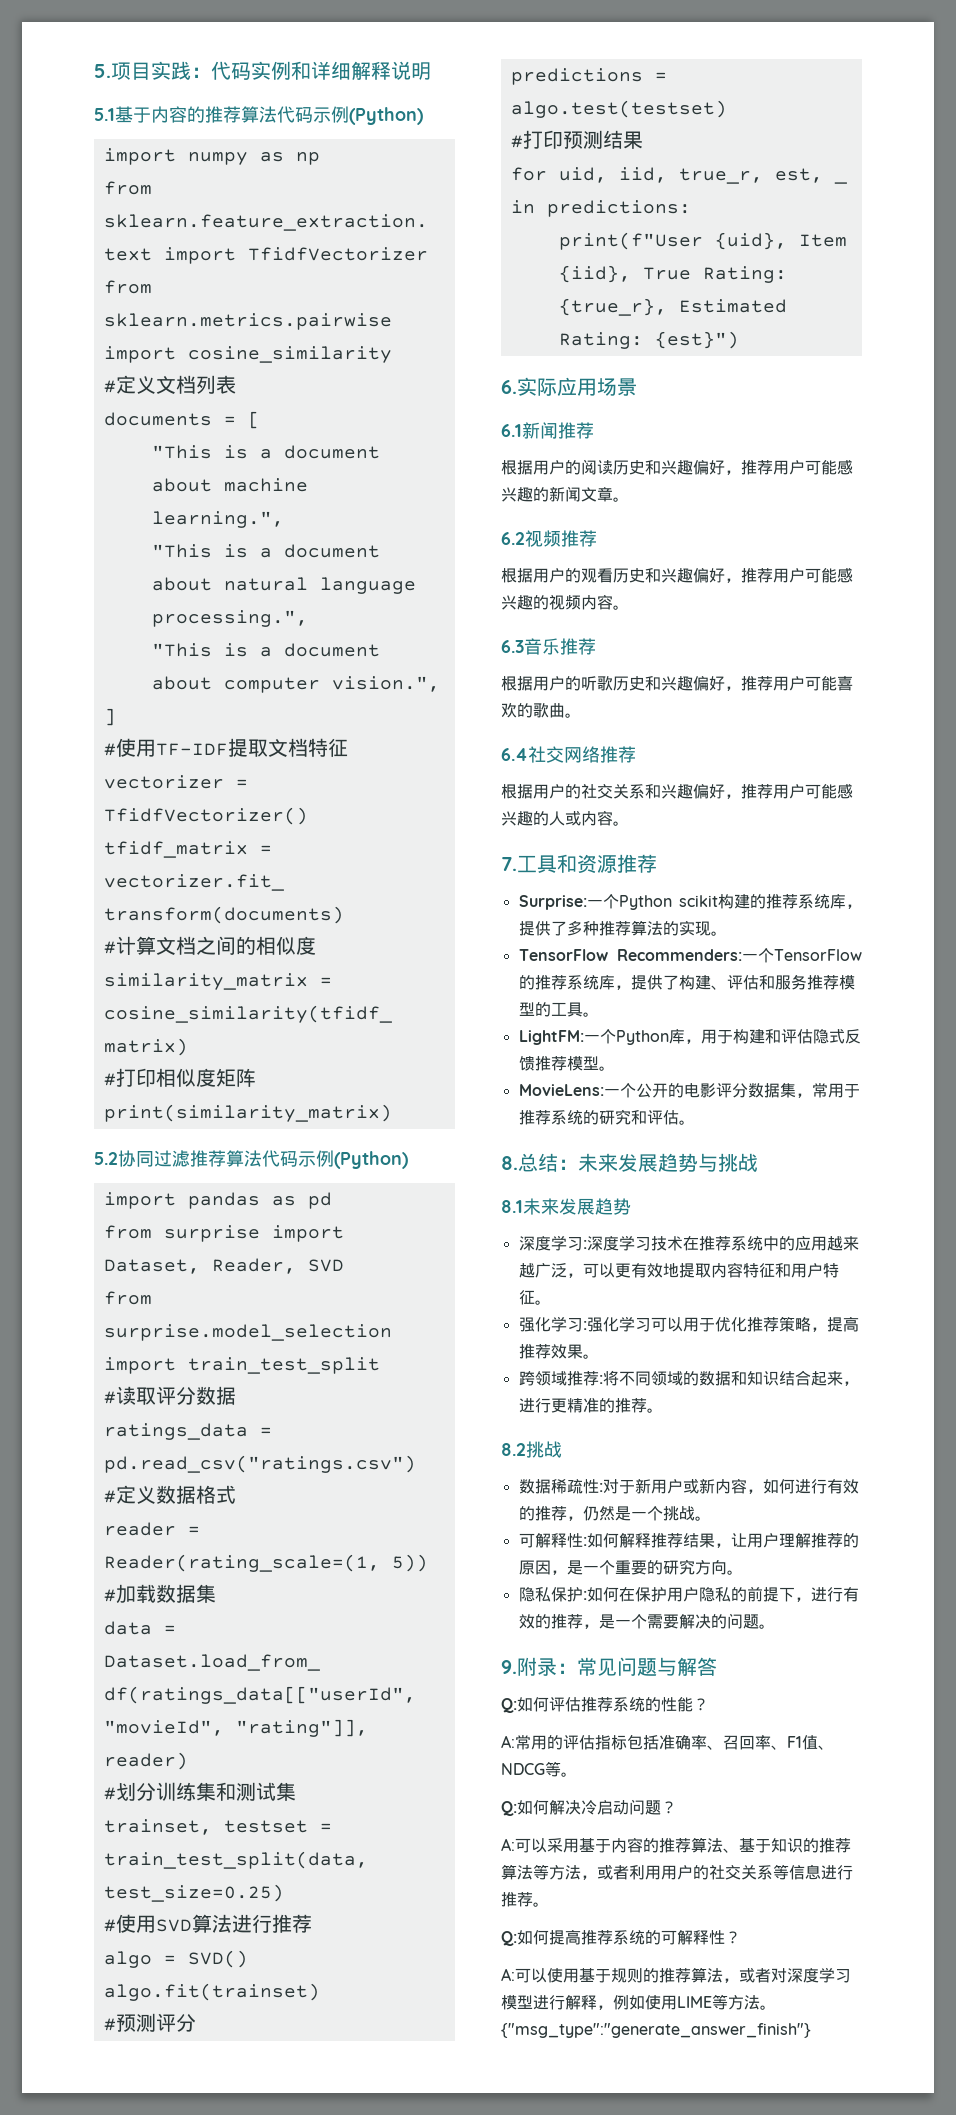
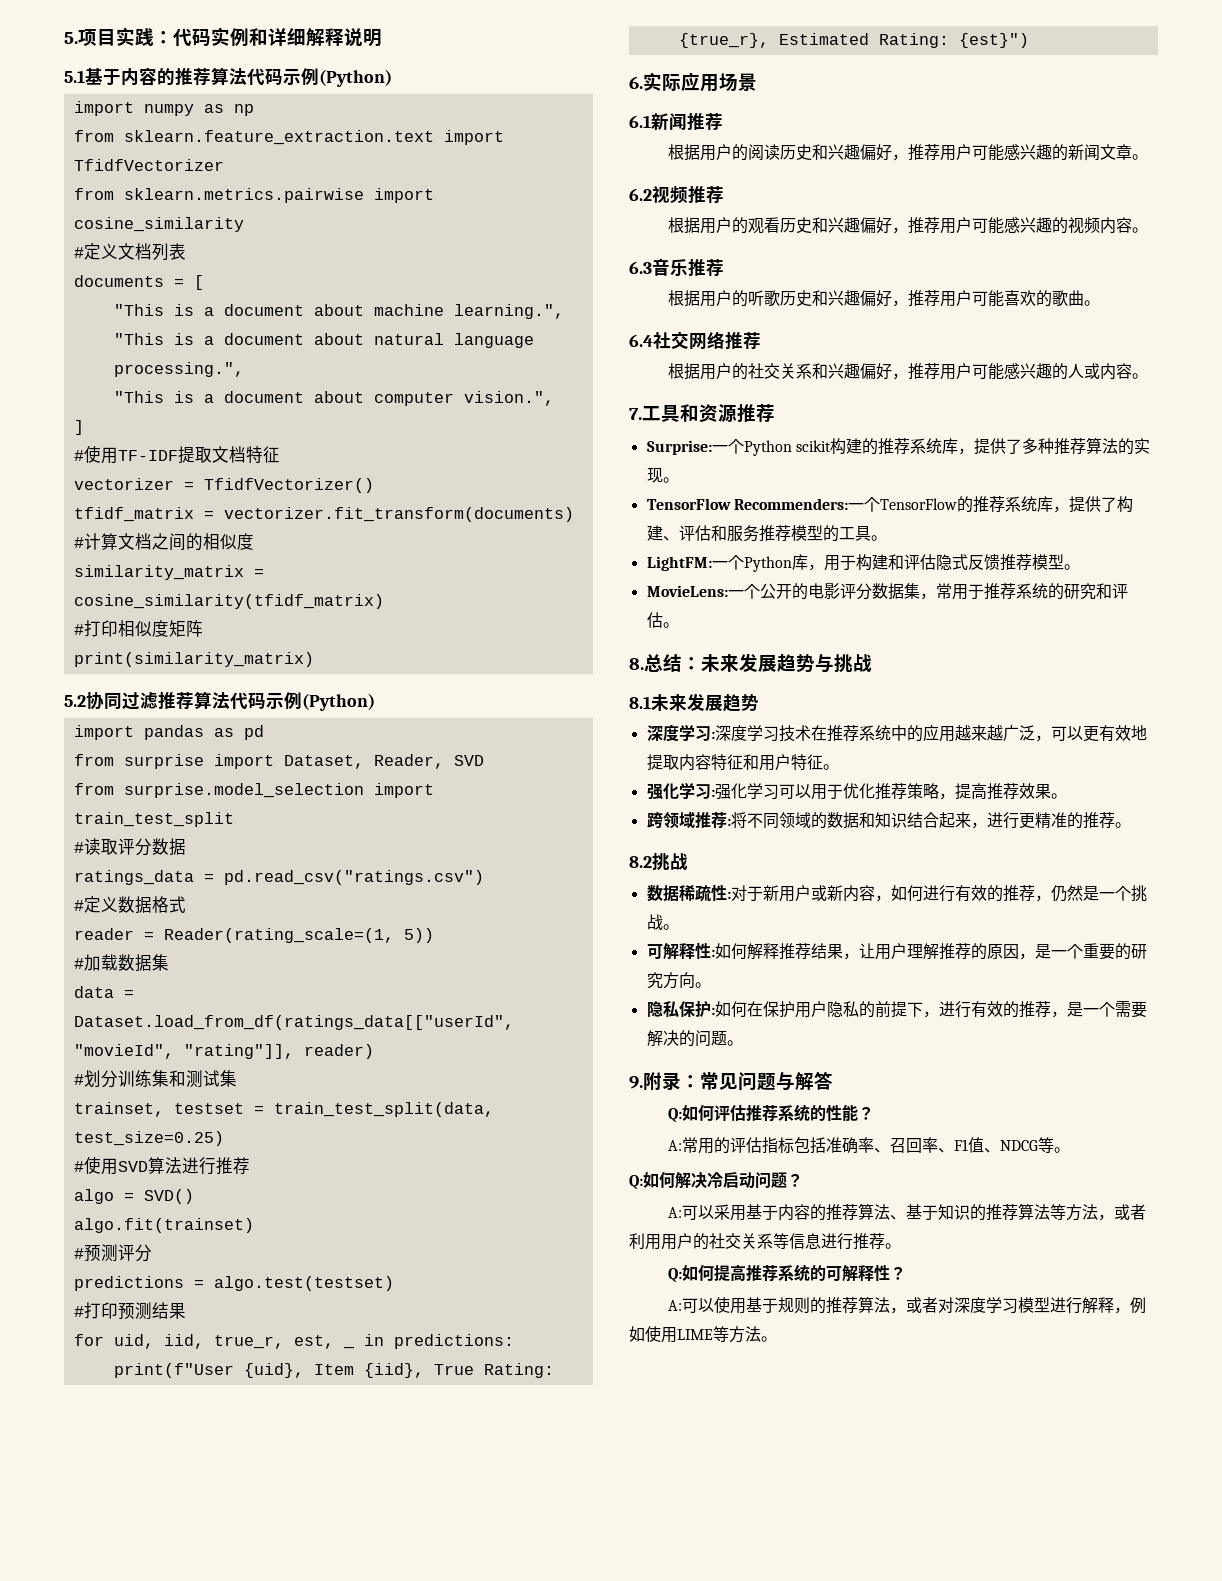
- {"msg_type":"generate_answer_finish"}

